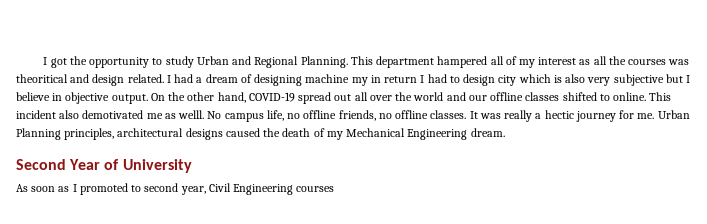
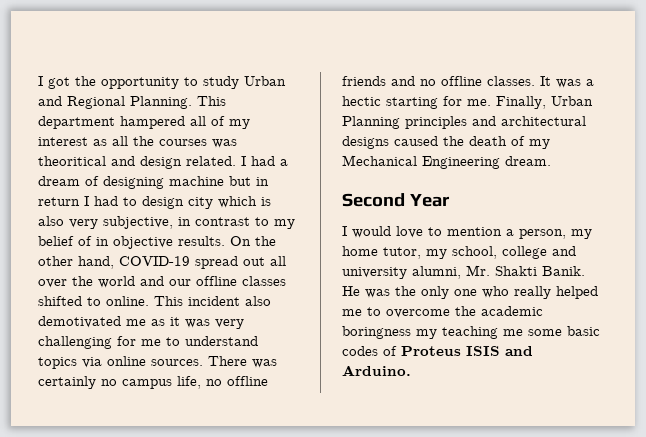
- I had a dream of designing machine my in return I had to design city which is also very subjective but I believe in objective output.
+ I had a dream of designing machine but in return I had to design city which is also very subjective, in contrast to my belief of in objective results.
- This incident also demotivated me as welll. No campus life, no offline friends, no offline classes.
+ This incident also demotivated me as it was very challenging for me to understand topics via online sources. There was certainly no campus life, no offline friends and no offline classes.
- It was really a hectic journey for me.
+ It was a hectic starting for me.
- Urban Planning principles, architectural designs caused the death of my Mechanical Engineering dream.
+ Finally, Urban Planning principles and architectural designs caused the death of my Mechanical Engineering dream.
- Second Year of University
- As soon as I promoted to second year, Civil Engineering courses
+ Second Year
+ I would love to mention a person, my home tutor, my school, college and university alumni, Mr. Shakti Banik. He was the only one who really helped me to overcome the academic boringness my teaching me some basic codes of Proteus ISIS and Arduino.

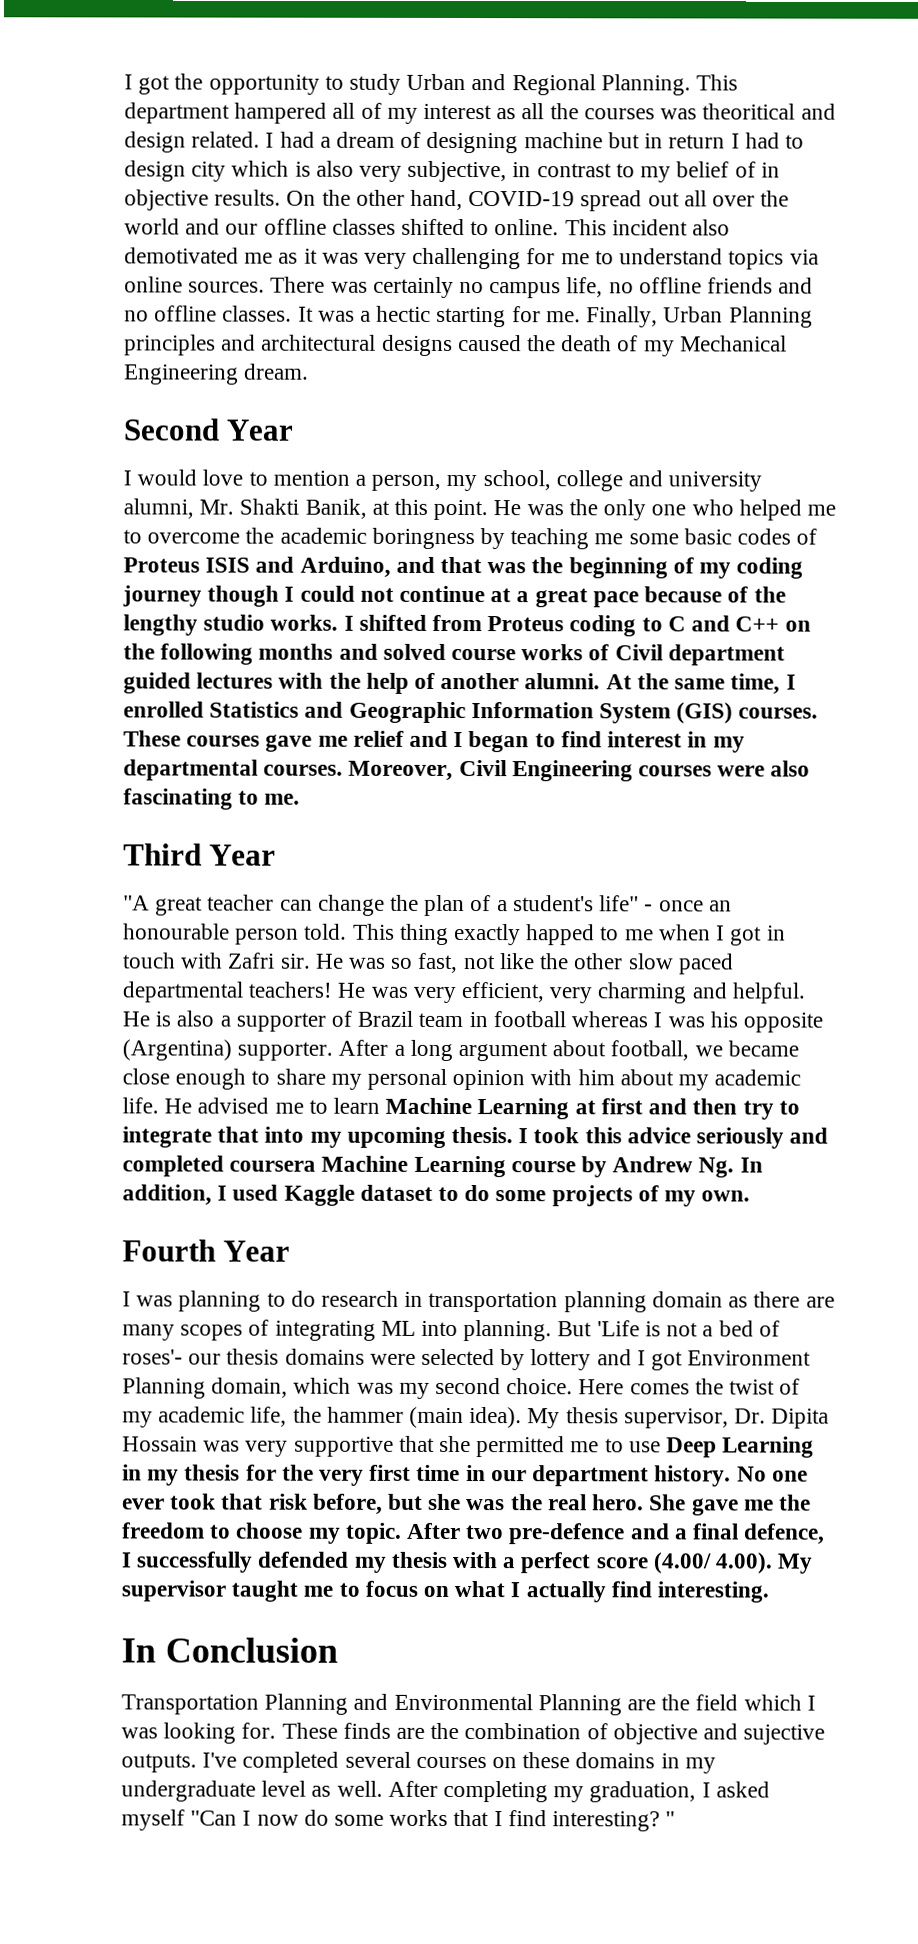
- I would love to mention a person, my home tutor, my school, college and university alumni, Mr. Shakti Banik.
+ I would love to mention a person, my school, college and university alumni, Mr. Shakti Banik, at this point.
- He was the only one who really helped me to overcome the academic boringness my teaching me some basic codes of Proteus ISIS and Arduino.
+ He was the only one who helped me to overcome the academic boringness by teaching me some basic codes of Proteus ISIS and Arduino, and that was the beginning of my coding journey though I could not continue at a great pace because of the lengthy studio works. I shifted from Proteus coding to C and C++ on the following months and solved course works of Civil department guided lectures with the help of another alumni. At the same time, I enrolled Statistics and Geographic Information System (GIS) courses. These courses gave me relief and I began to find interest in my departmental courses. Moreover, Civil Engineering courses were also fascinating to me.
+ Third Year
+ "A great teacher can change the plan of a student's life" - once an honourable person told. This thing exactly happed to me when I got in touch with Zafri sir. He was so fast, not like the other slow paced departmental teachers! He was very efficient, very charming and helpful. He is also a supporter of Brazil team in football whereas I was his opposite (Argentina) supporter. After a long argument about football, we became close enough to share my personal opinion with him about my academic life. He advised me to learn Machine Learning at first and then try to integrate that into my upcoming thesis. I took this advice seriously and completed coursera Machine Learning course by Andrew Ng. In addition, I used Kaggle dataset to do some projects of my own.
+ Fourth Year
+ I was planning to do research in transportation planning domain as there are many scopes of integrating ML into planning. But 'Life is not a bed of roses'- our thesis domains were selected by lottery and I got Environment Planning domain, which was my second choice. Here comes the twist of my academic life, the hammer (main idea). My thesis supervisor, Dr. Dipita Hossain was very supportive that she permitted me to use Deep Learning in my thesis for the very first time in our department history. No one ever took that risk before, but she was the real hero. She gave me the freedom to choose my topic. After two pre-defence and a final defence, I successfully defended my thesis with a perfect score (4.00/ 4.00). My supervisor taught me to focus on what I actually find interesting.
+ In Conclusion
+ Transportation Planning and Environmental Planning are the field which I was looking for. These finds are the combination of objective and sujective outputs. I've completed several courses on these domains in my undergraduate level as well. After completing my graduation, I asked myself "Can I now do some works that I find interesting? "

